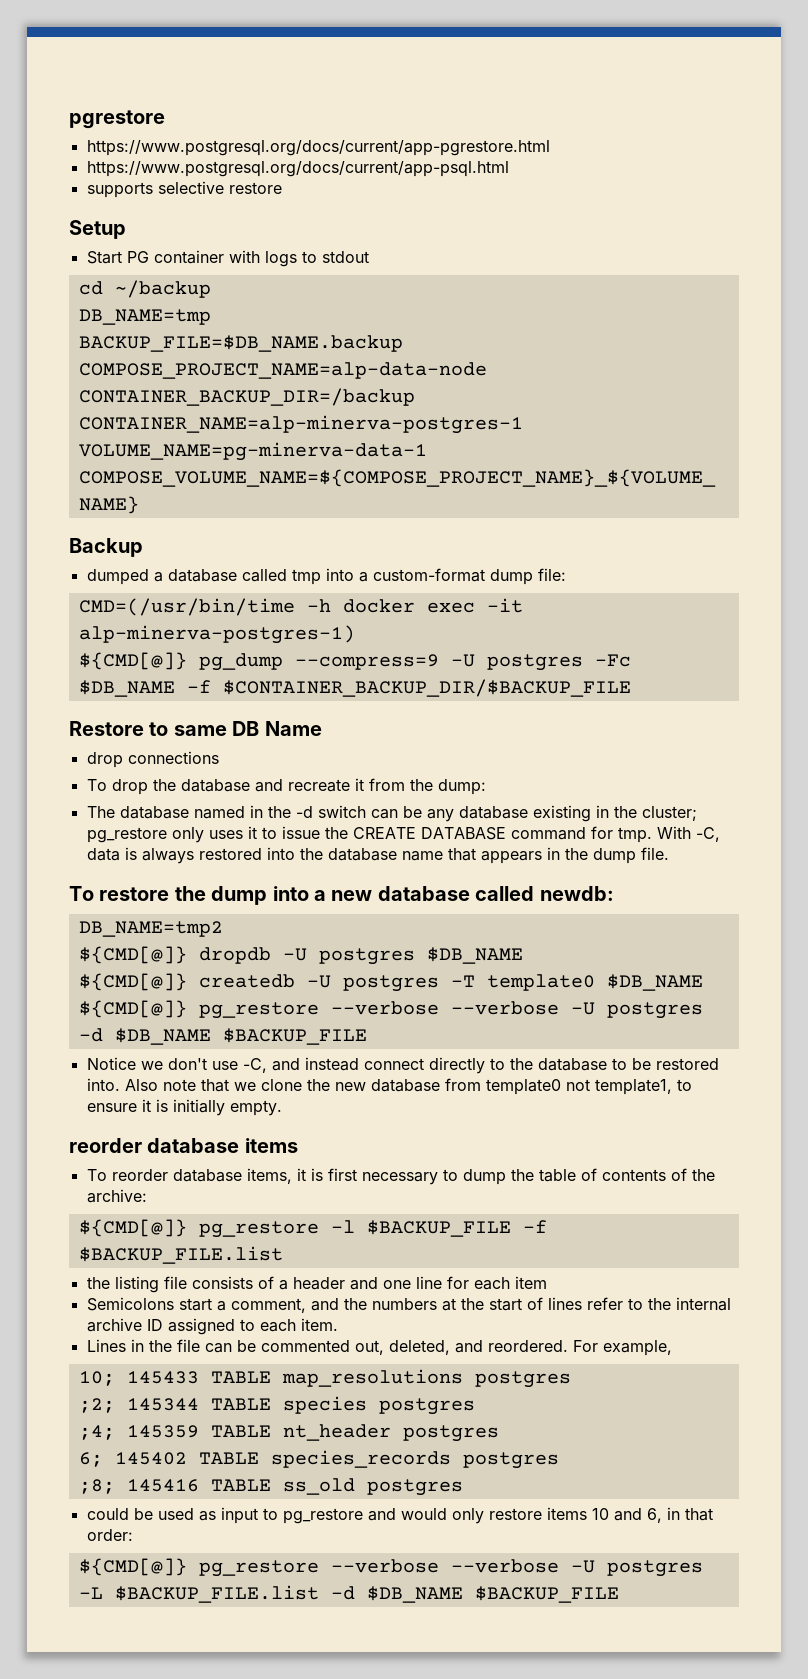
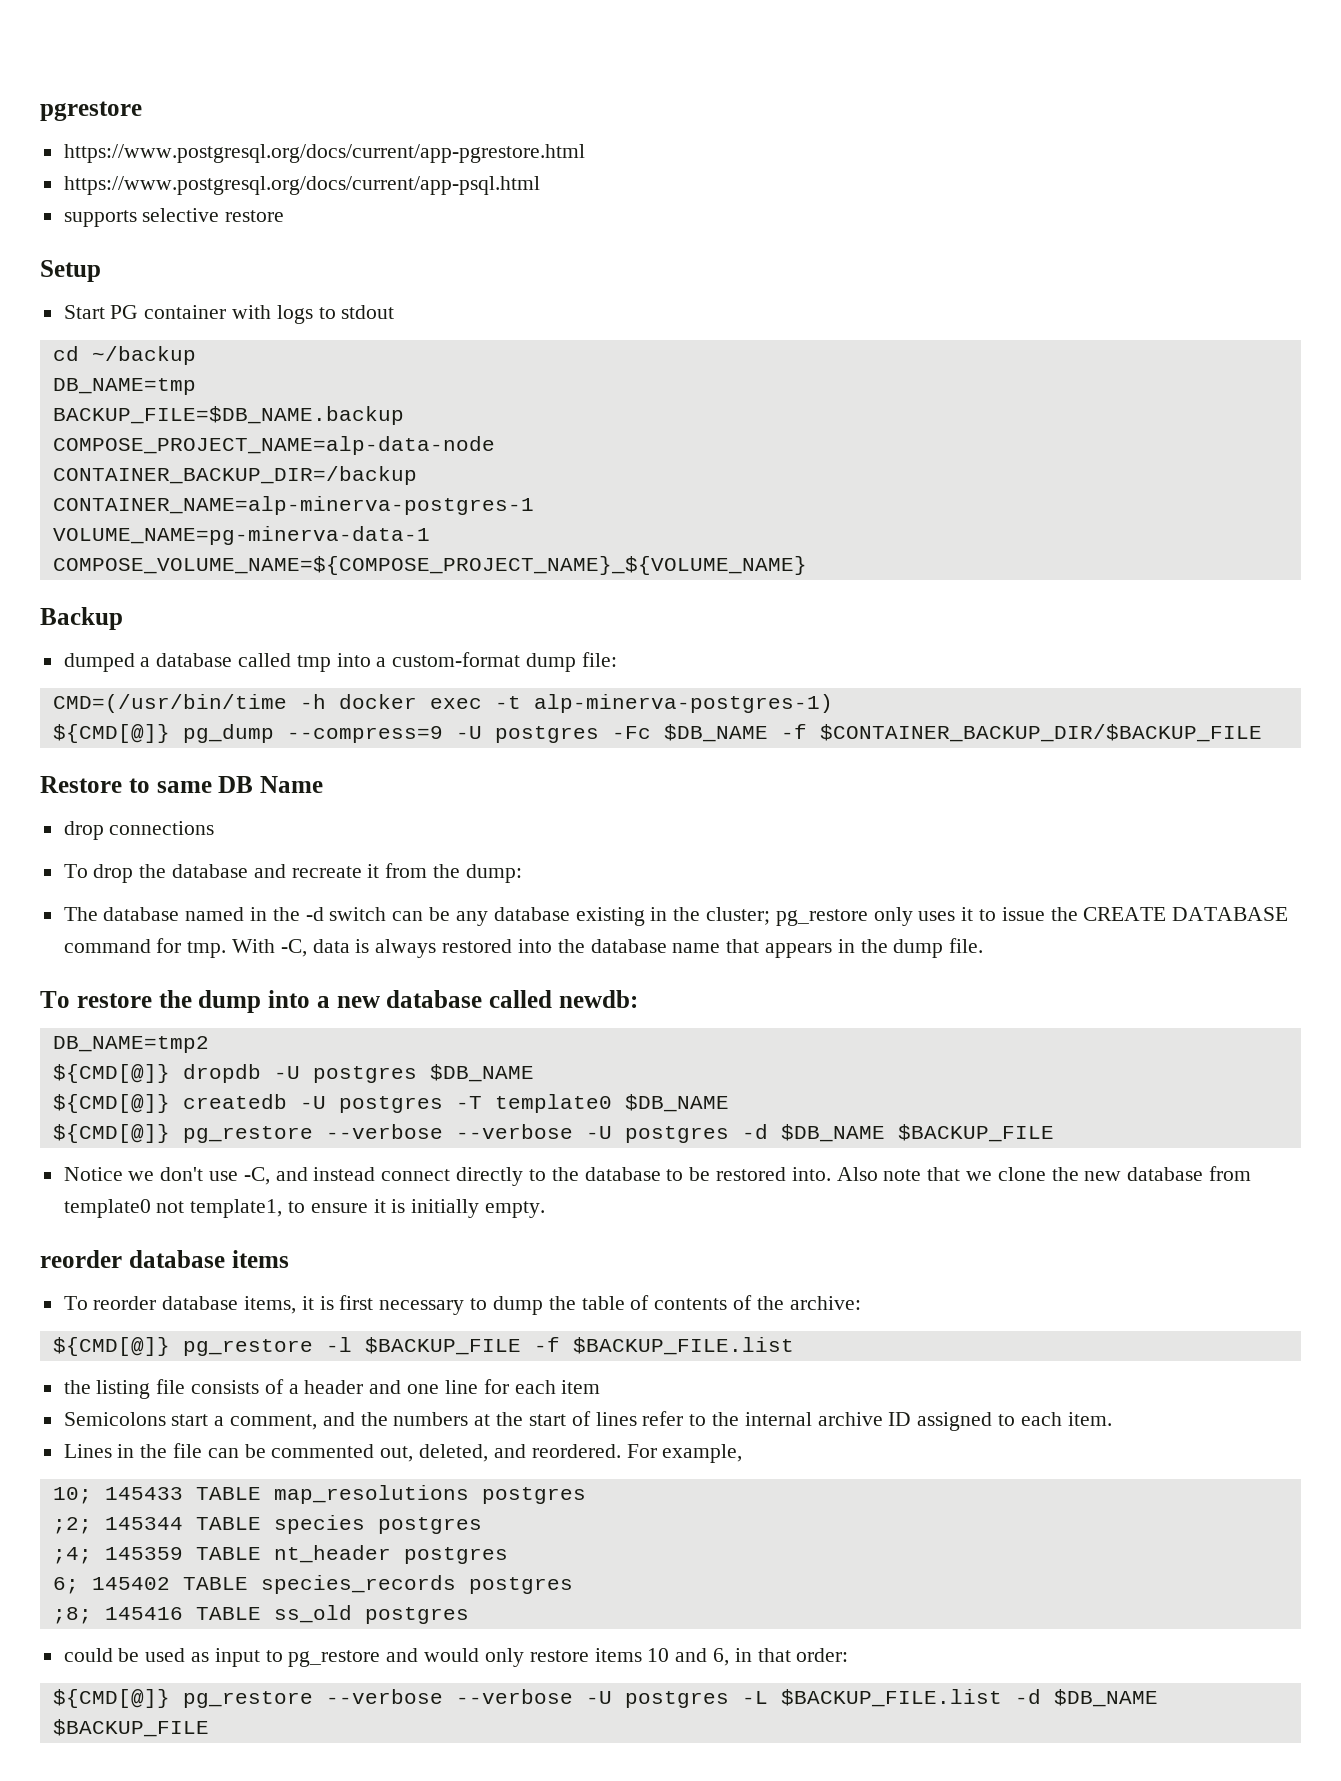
- CMD=(/usr/bin/time -h docker exec -it alp-minerva-postgres-1)
+ CMD=(/usr/bin/time -h docker exec -t alp-minerva-postgres-1)

